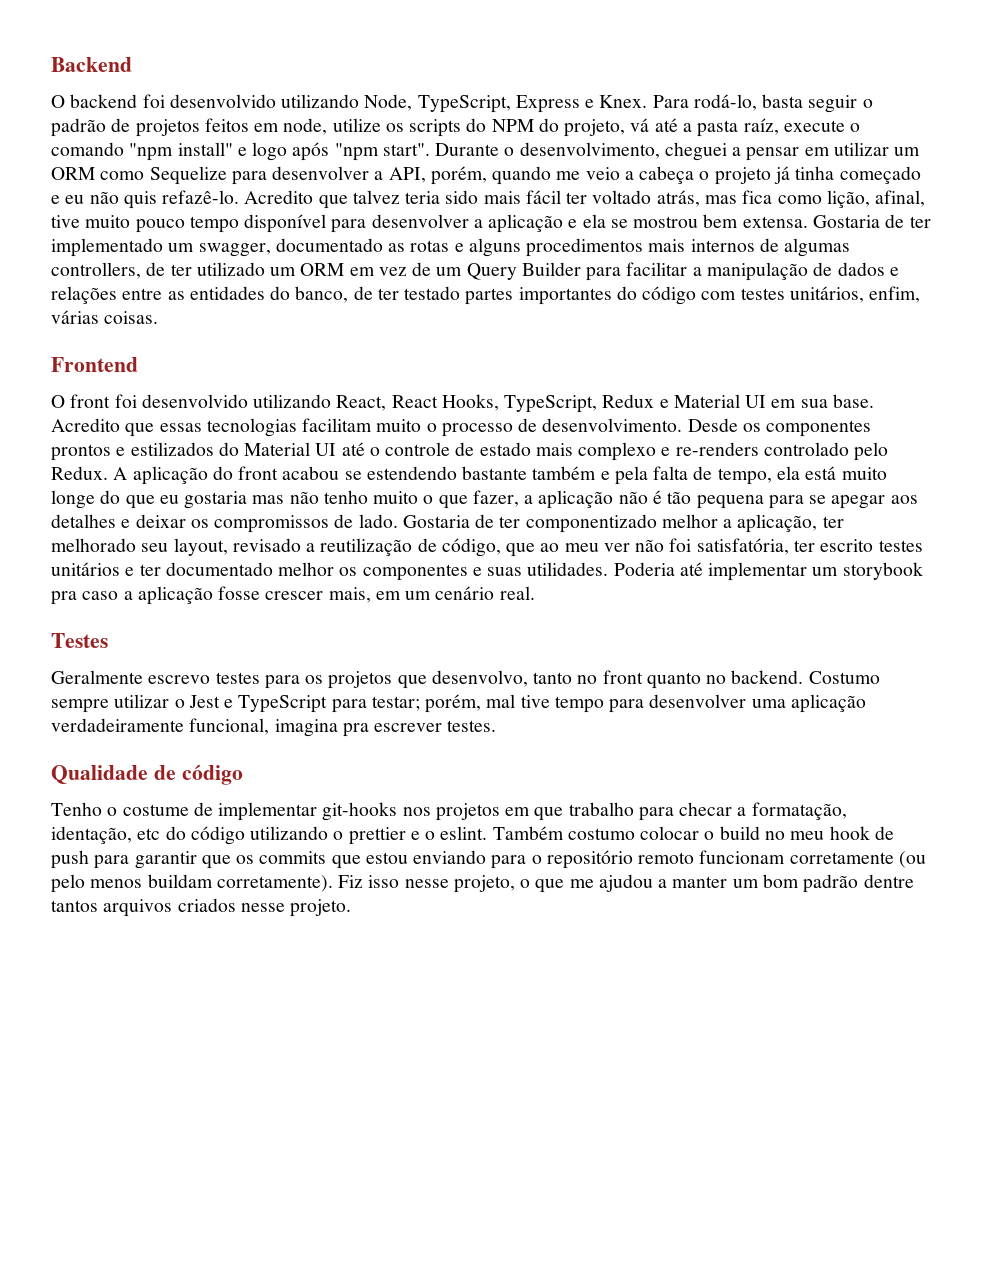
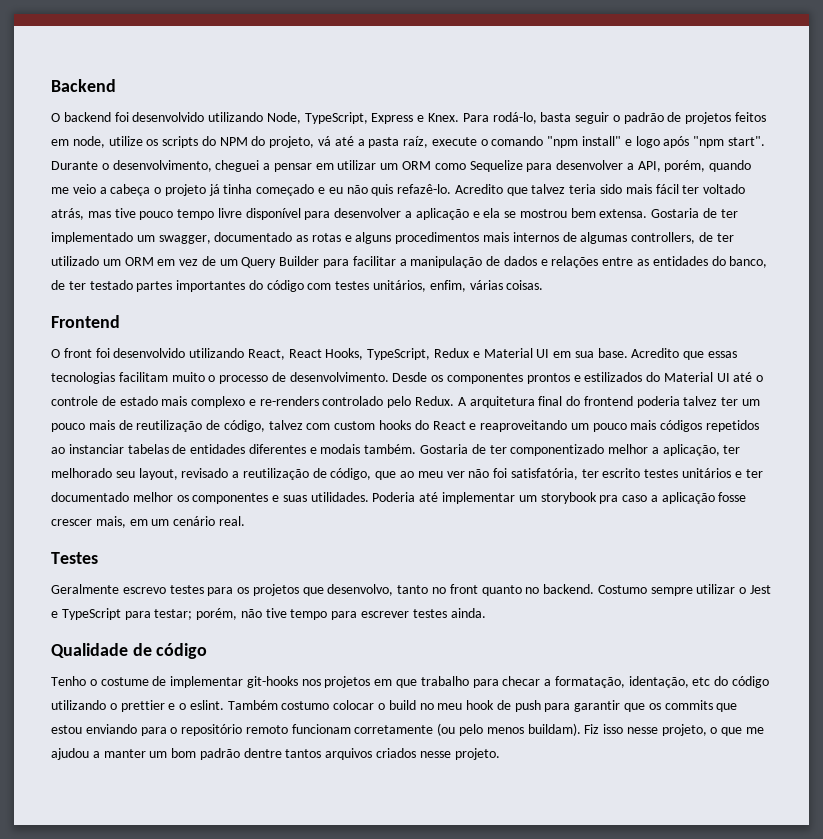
- Acredito que talvez teria sido mais fácil ter voltado atrás, mas fica como lição, afinal, tive muito pouco tempo disponível para desenvolver a aplicação e ela se mostrou bem extensa.
+ Acredito que talvez teria sido mais fácil ter voltado atrás, mas tive pouco tempo livre disponível para desenvolver a aplicação e ela se mostrou bem extensa.
- A aplicação do front acabou se estendendo bastante também e pela falta de tempo, ela está muito longe do que eu gostaria mas não tenho muito o que fazer, a aplicação não é tão pequena para se apegar aos detalhes e deixar os compromissos de lado.
+ A arquitetura final do frontend poderia talvez ter um pouco mais de reutilização de código, talvez com custom hooks do React e reaproveitando um pouco mais códigos repetidos ao instanciar tabelas de entidades diferentes e modais também.
- Costumo sempre utilizar o Jest e TypeScript para testar; porém, mal tive tempo para desenvolver uma aplicação verdadeiramente funcional, imagina pra escrever testes.
+ Costumo sempre utilizar o Jest e TypeScript para testar; porém, não tive tempo para escrever testes ainda.
- Também costumo colocar o build no meu hook de push para garantir que os commits que estou enviando para o repositório remoto funcionam corretamente (ou pelo menos buildam corretamente).
+ Também costumo colocar o build no meu hook de push para garantir que os commits que estou enviando para o repositório remoto funcionam corretamente (ou pelo menos buildam).

